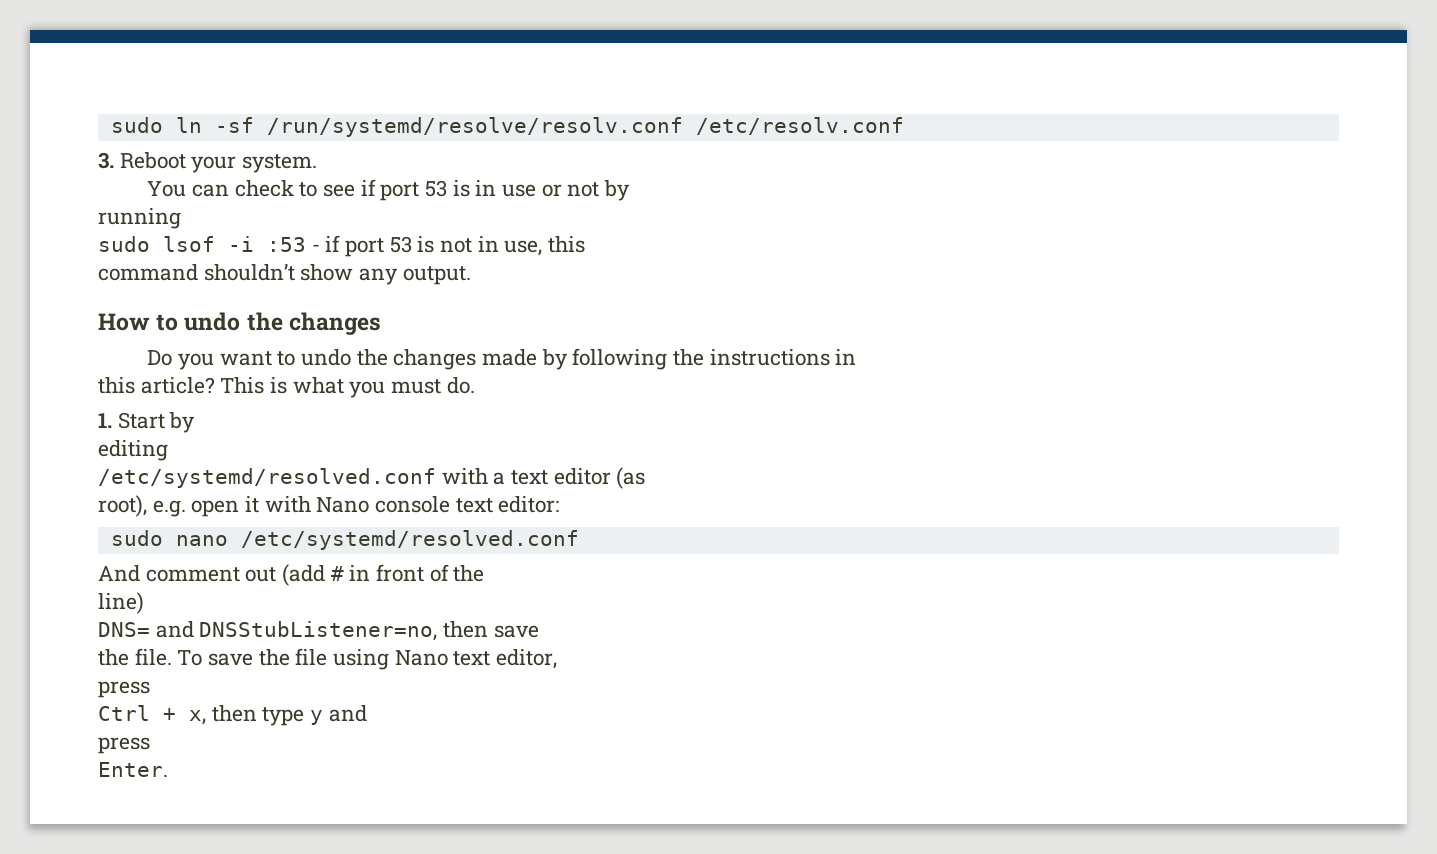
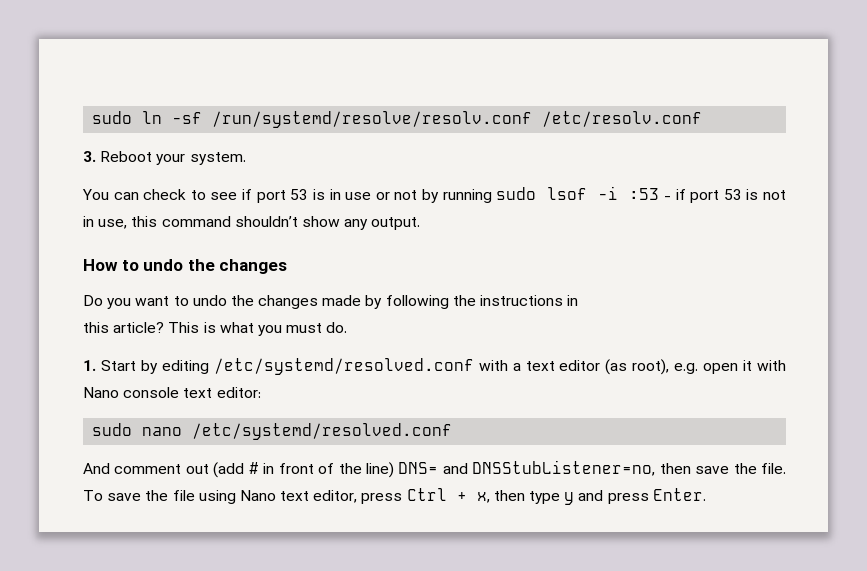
- You can check to see if port 53 is in use or not by
- running
- sudo lsof -i :53 - if port 53 is not in use, this
- command shouldn’t show any output.
+ You can check to see if port 53 is in use or not by running sudo lsof -i :53 - if port 53 is not in use, this command shouldn’t show any output.
- 1. Start by
- editing
- /etc/systemd/resolved.conf with a text editor (as
- root), e.g. open it with Nano console text editor:
+ 1. Start by editing /etc/systemd/resolved.conf with a text editor (as root), e.g. open it with Nano console text editor:
- And comment out (add # in front of the
- line)
- DNS= and DNSStubListener=no, then save
- the file.
+ And comment out (add # in front of the line) DNS= and DNSStubListener=no, then save the file.
- To save the file using Nano text editor,
- press
- Ctrl + x, then type y and
- press
- Enter.
+ To save the file using Nano text editor, press Ctrl + x, then type y and press Enter.

